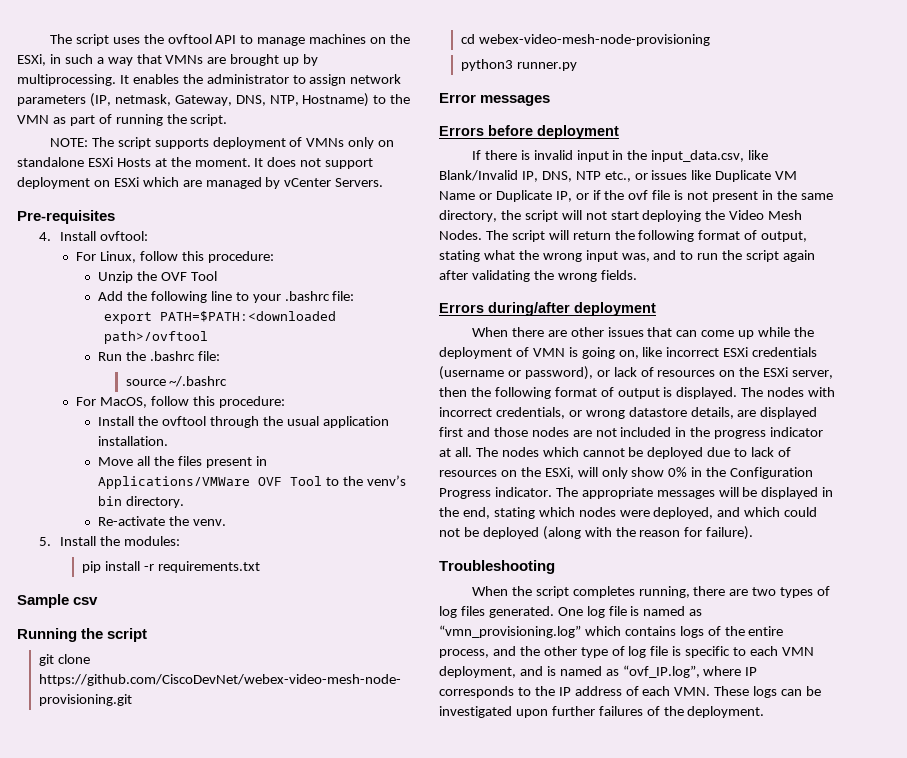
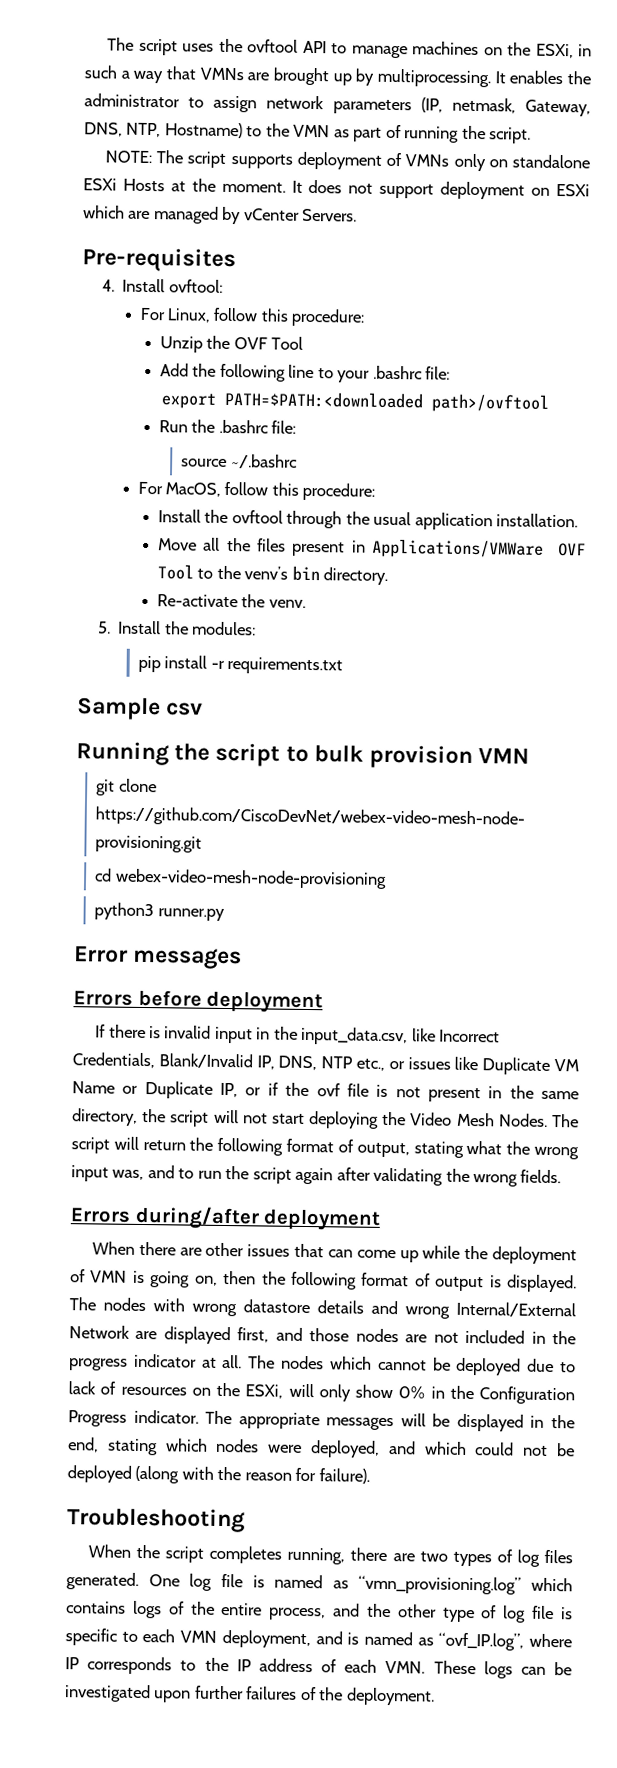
- Running the script
+ Running the script to bulk provision VMN
- If there is invalid input in the input_data.csv, like Blank/Invalid IP, DNS, NTP etc., or issues like Duplicate VM Name or Duplicate IP, or if the ovf file is not present in the same directory, the script will not start deploying the Video Mesh Nodes.
+ If there is invalid input in the input_data.csv, like Incorrect Credentials, Blank/Invalid IP, DNS, NTP etc., or issues like Duplicate VM Name or Duplicate IP, or if the ovf file is not present in the same directory, the script will not start deploying the Video Mesh Nodes.
- When there are other issues that can come up while the deployment of VMN is going on, like incorrect ESXi credentials (username or password), or lack of resources on the ESXi server, then the following format of output is displayed.
+ When there are other issues that can come up while the deployment of VMN is going on, then the following format of output is displayed.
- The nodes with incorrect credentials, or wrong datastore details, are displayed first and those nodes are not included in the progress indicator at all.
+ The nodes with wrong datastore details and wrong Internal/External Network are displayed first, and those nodes are not included in the progress indicator at all.

